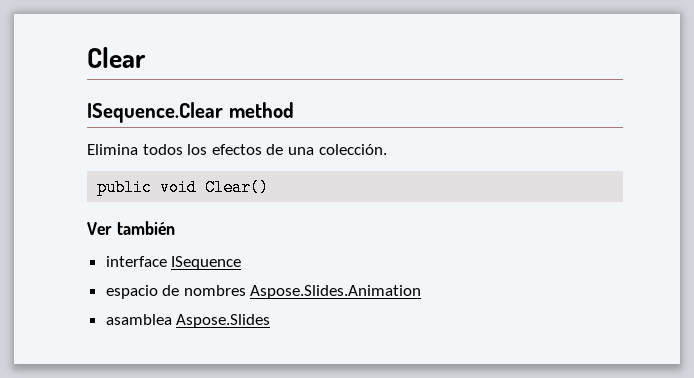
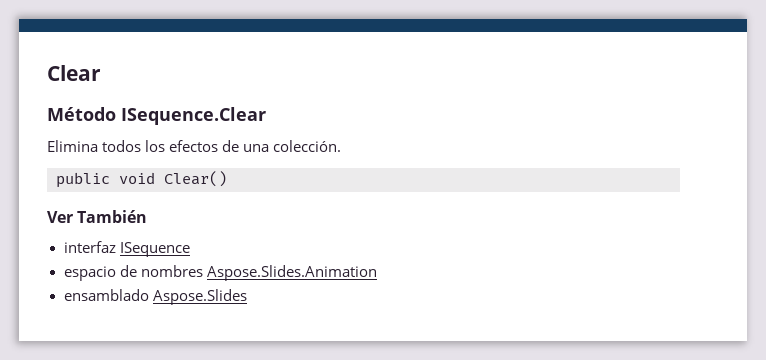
- ISequence.Clear method
+ Método ISequence.Clear
- Ver también
- interface ISequence
+ Ver También
+ interfaz ISequence
- asamblea Aspose.Slides
+ ensamblado Aspose.Slides

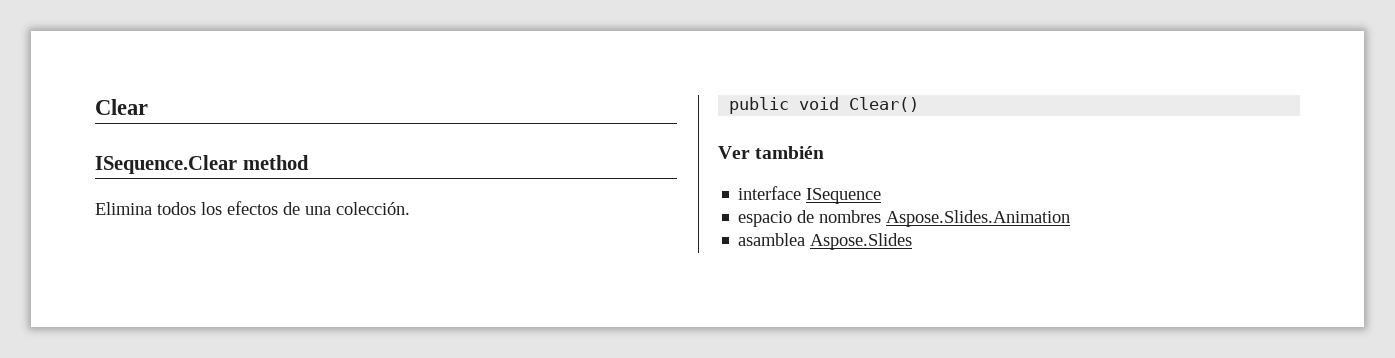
- Método ISequence.Clear
+ ISequence.Clear method
- Ver También
- interfaz ISequence
+ Ver también
+ interface ISequence
- ensamblado Aspose.Slides
+ asamblea Aspose.Slides

